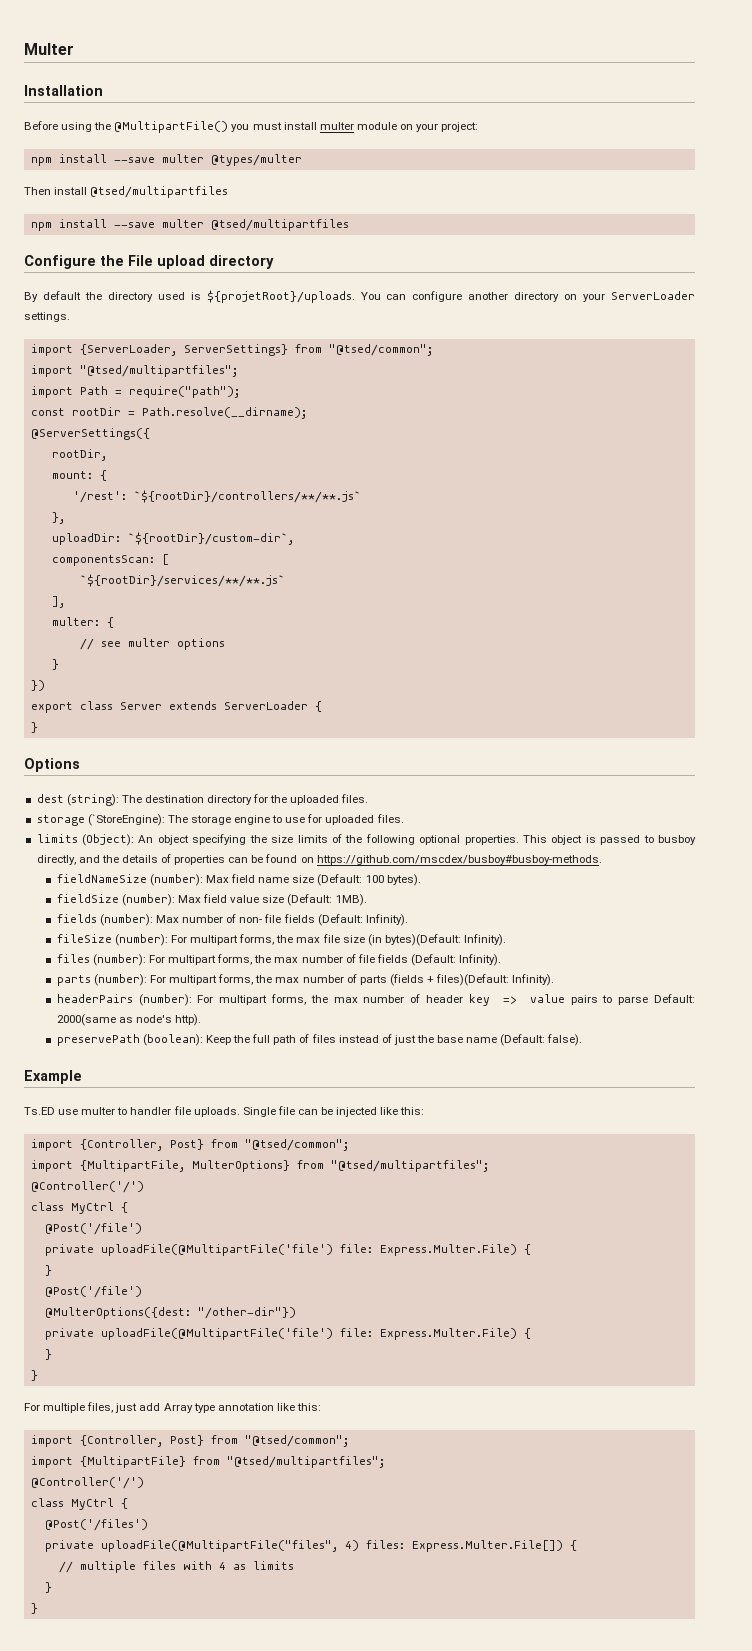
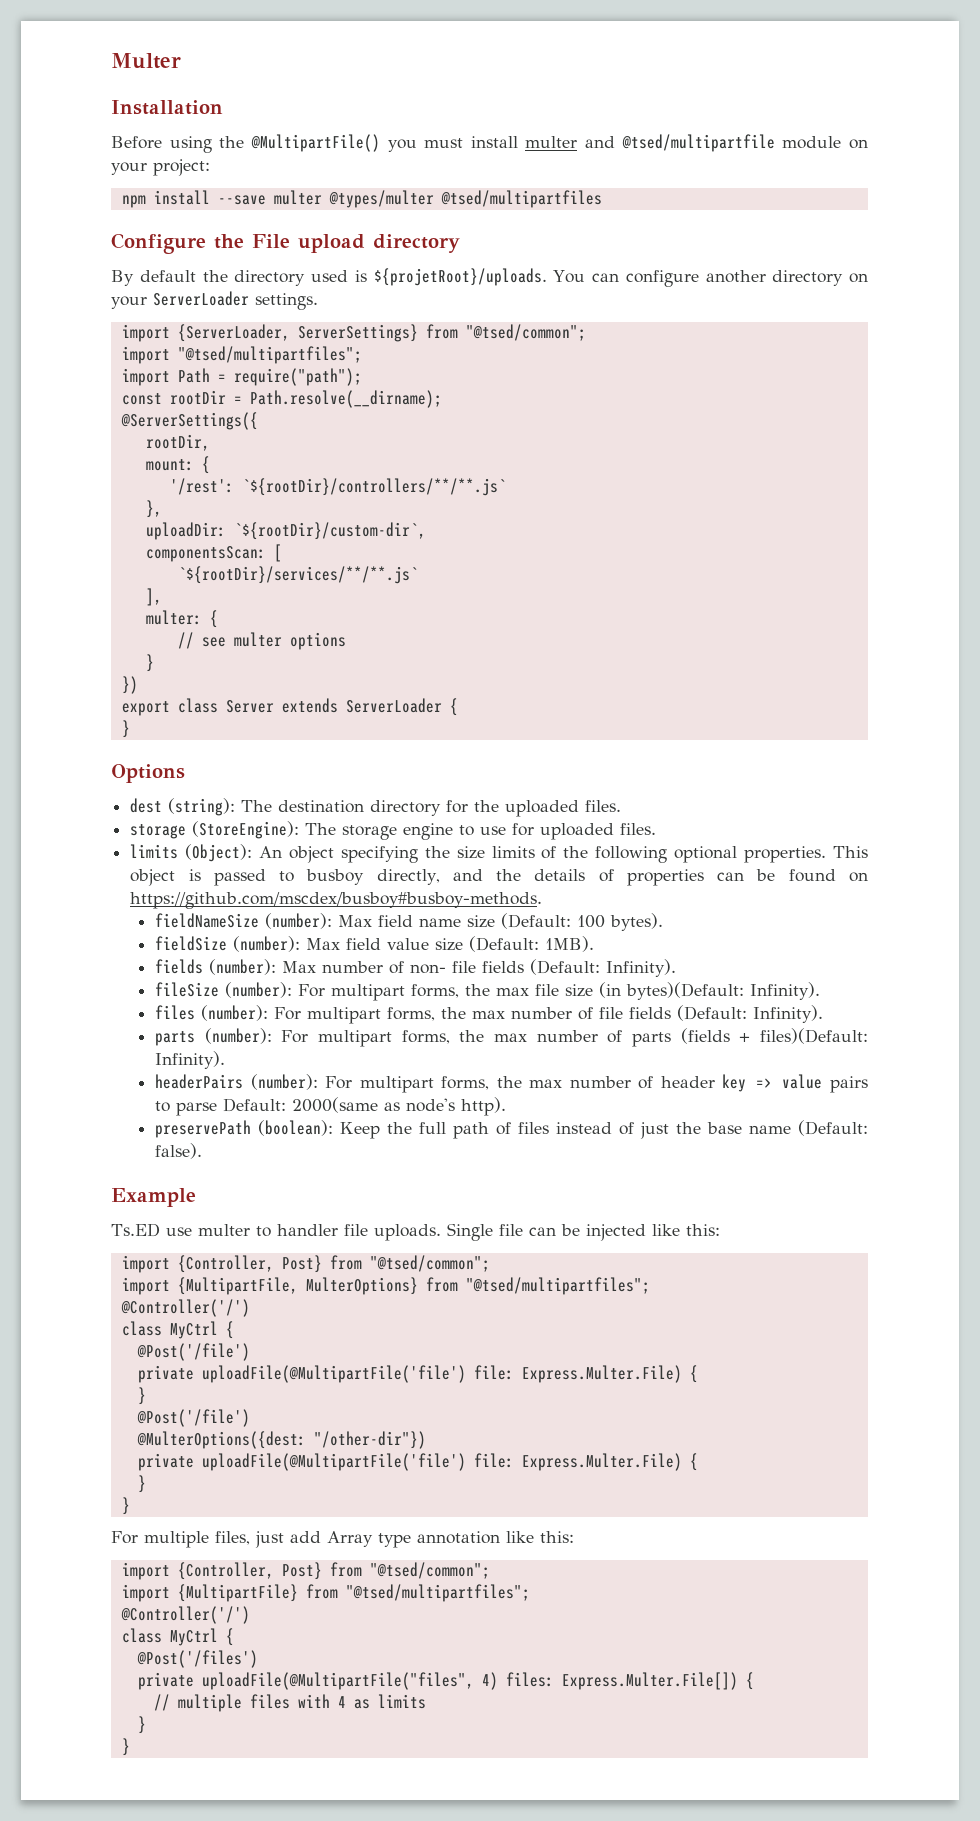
- Before using the @MultipartFile() you must install multer module on your project:
+ Before using the @MultipartFile() you must install multer and @tsed/multipartfile module on your project:
- npm install --save multer @types/multer
- Then install @tsed/multipartfiles
- npm install --save multer @tsed/multipartfiles
+ npm install --save multer @types/multer @tsed/multipartfiles
- storage (`StoreEngine): The storage engine to use for uploaded files.
+ storage (StoreEngine): The storage engine to use for uploaded files.

